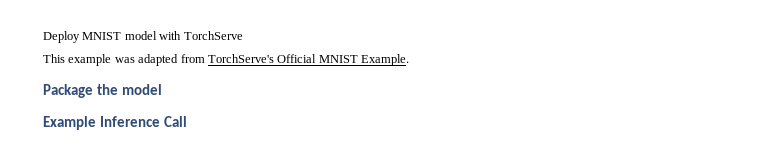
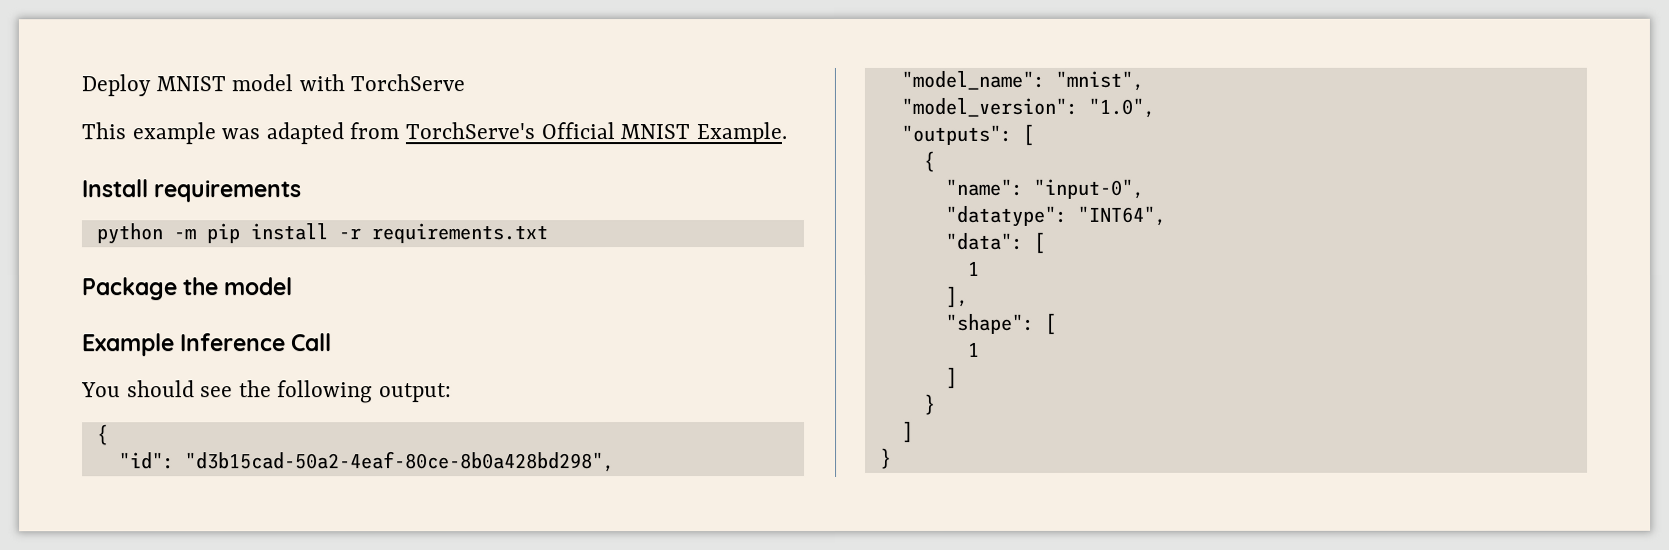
+ Install requirements
+ python -m pip install -r requirements.txt
+ You should see the following output:
+ {
+ "id": "d3b15cad-50a2-4eaf-80ce-8b0a428bd298",
+ "model_name": "mnist",
+ "model_version": "1.0",
+ "outputs": [
+ {
+ "name": "input-0",
+ "datatype": "INT64",
+ "data": [
+ 1
+ ],
+ "shape": [
+ 1
+ ]
+ }
+ ]
+ }

